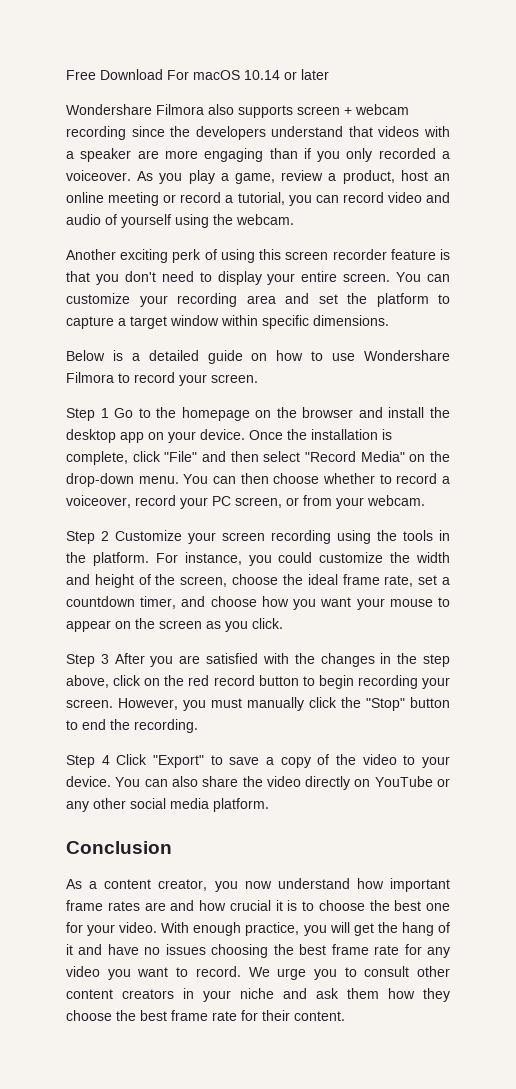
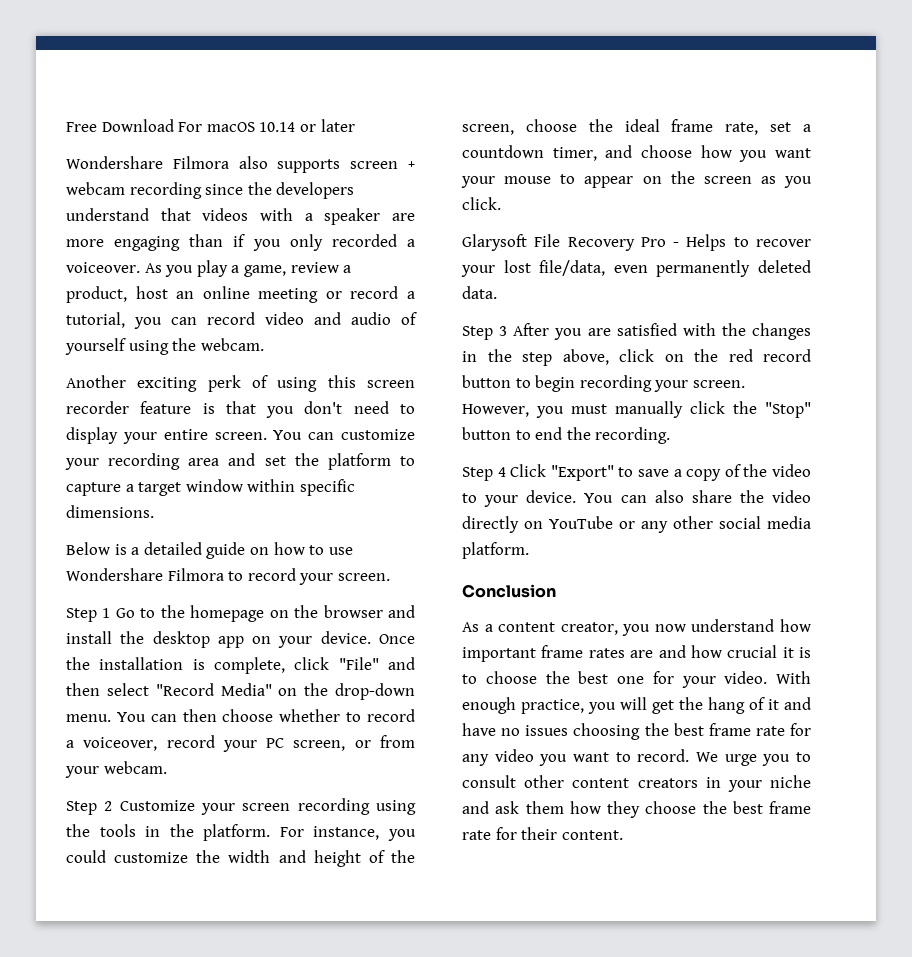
+ Glarysoft File Recovery Pro - Helps to recover your lost file/data, even permanently deleted data.

